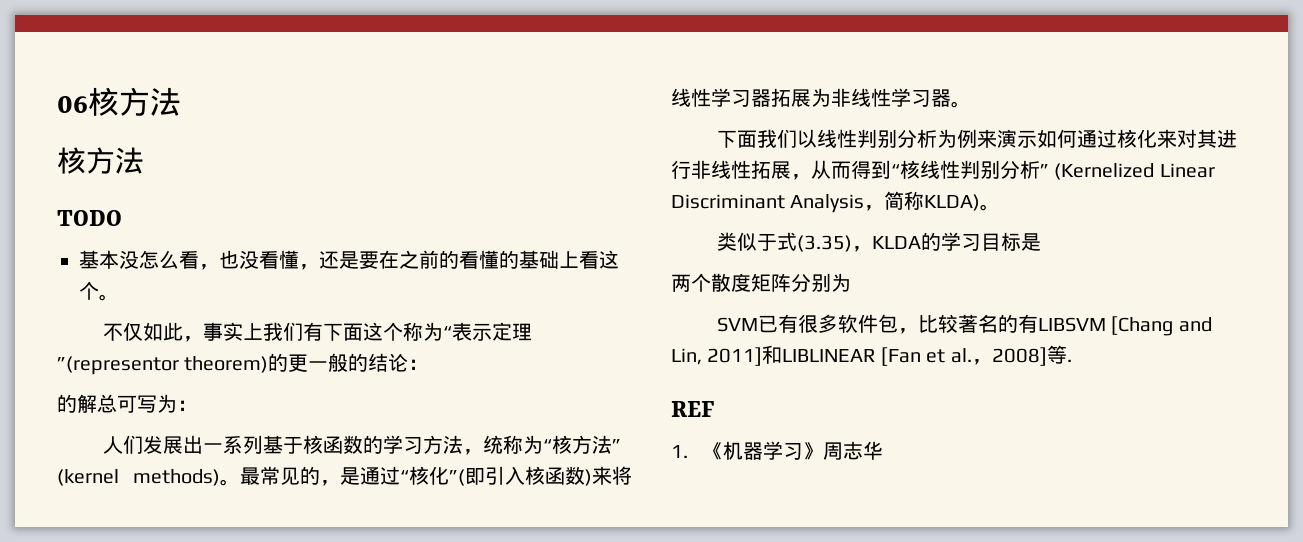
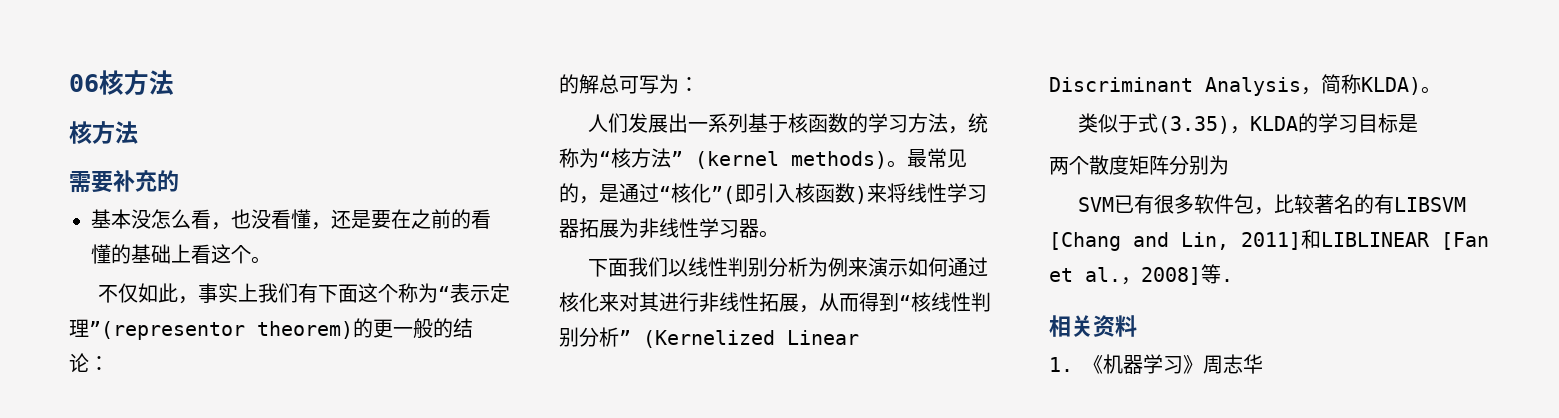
- TODO
+ 需要补充的
- REF
+ 相关资料

